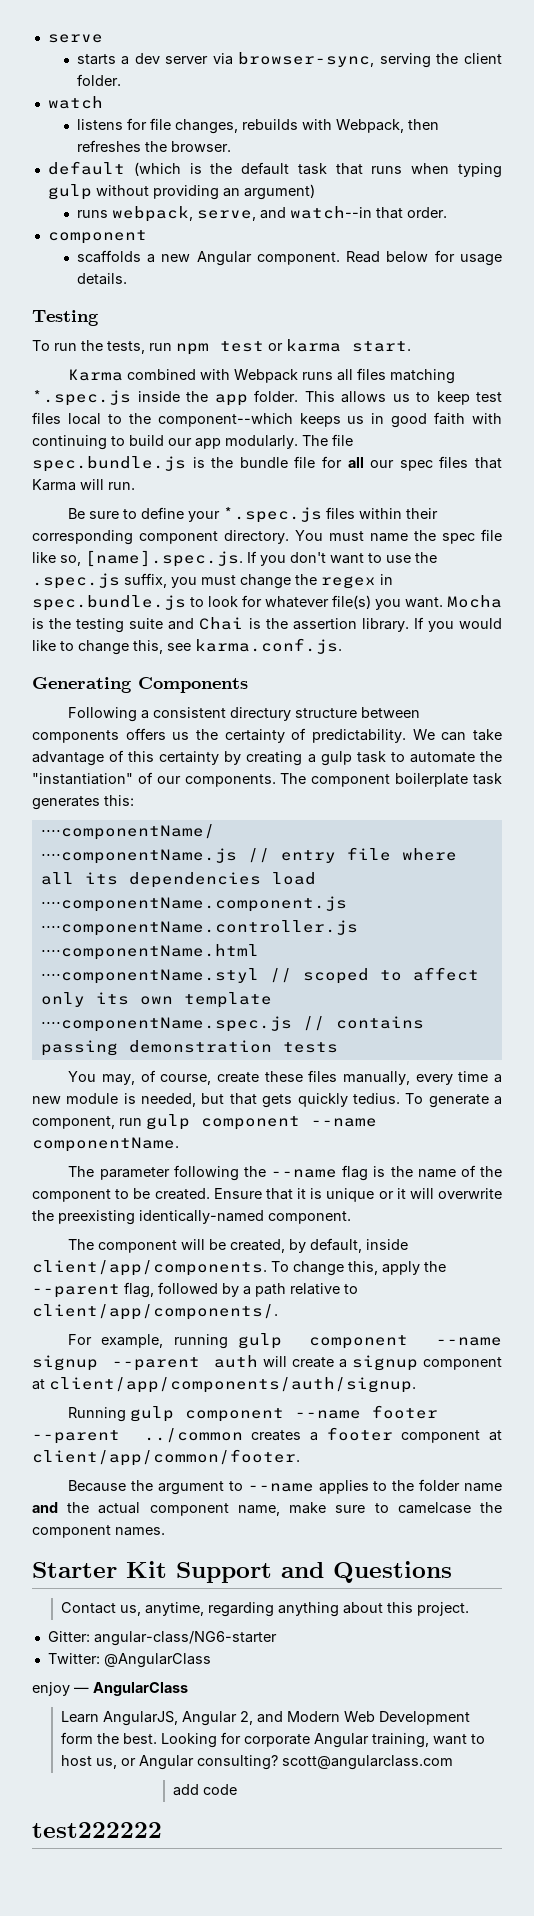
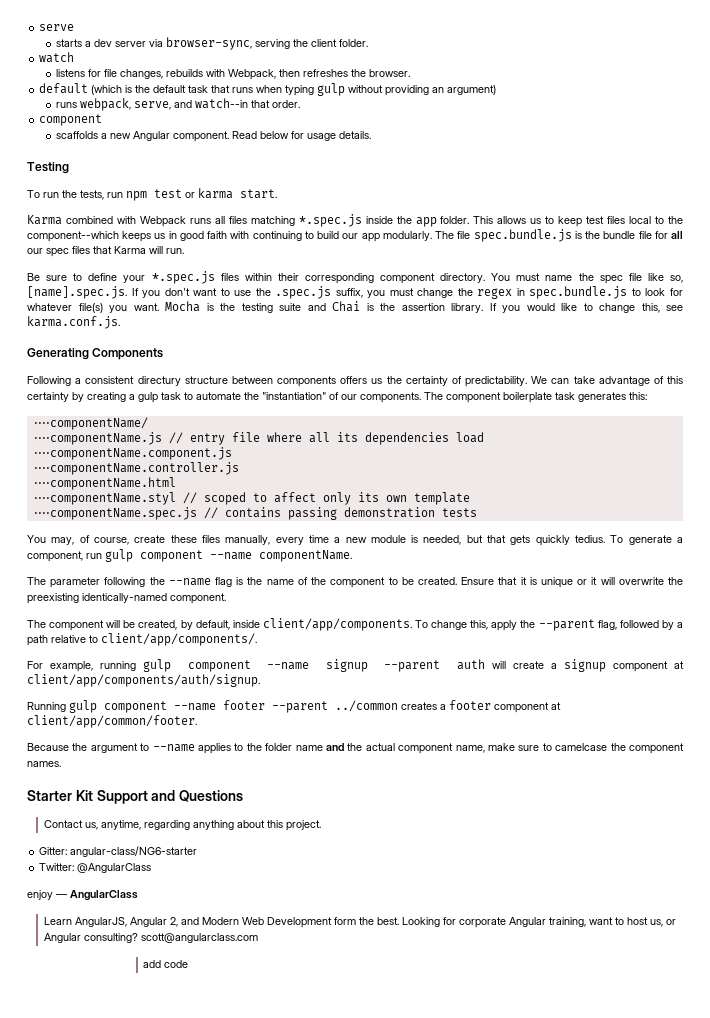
- test222222

